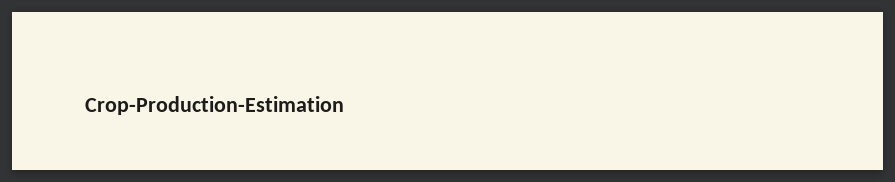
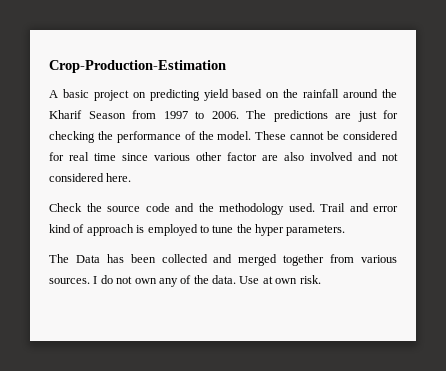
+ A basic project on predicting yield based on the rainfall around the Kharif Season from 1997 to 2006. The predictions are just for checking the performance of the model. These cannot be considered for real time since various other factor are also involved and not considered here.
+ Check the source code and the methodology used. Trail and error kind of approach is employed to tune the hyper parameters.
+ The Data has been collected and merged together from various sources. I do not own any of the data. Use at own risk.

